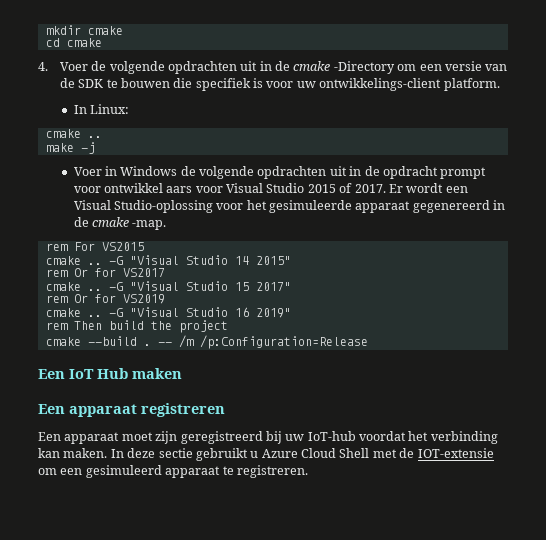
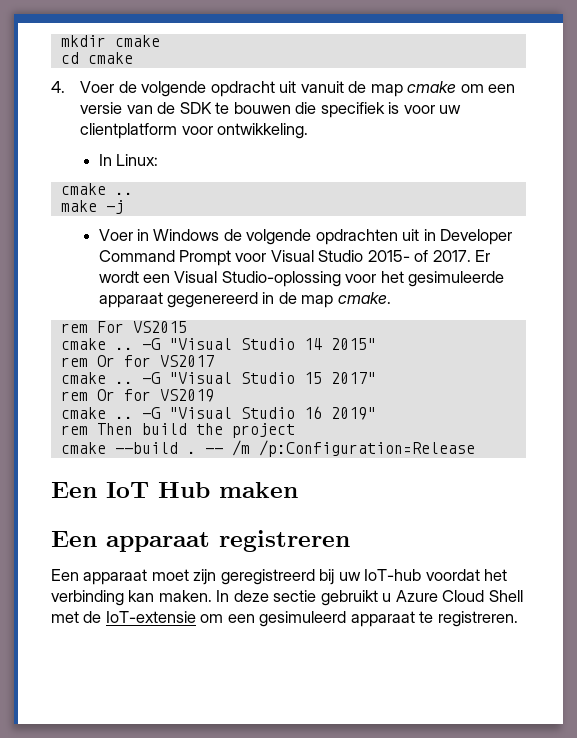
- 4. Voer de volgende opdrachten uit in de cmake -Directory om een versie van de SDK te bouwen die specifiek is voor uw ontwikkelings-client platform.
+ 4. Voer de volgende opdracht uit vanuit de map cmake om een versie van de SDK te bouwen die specifiek is voor uw clientplatform voor ontwikkeling.
- Voer in Windows de volgende opdrachten uit in de opdracht prompt voor ontwikkel aars voor Visual Studio 2015 of 2017.
+ Voer in Windows de volgende opdrachten uit in Developer Command Prompt voor Visual Studio 2015- of 2017.
- Er wordt een Visual Studio-oplossing voor het gesimuleerde apparaat gegenereerd in de cmake -map.
+ Er wordt een Visual Studio-oplossing voor het gesimuleerde apparaat gegenereerd in de map cmake.
- In deze sectie gebruikt u Azure Cloud Shell met de IOT-extensie om een gesimuleerd apparaat te registreren.
+ In deze sectie gebruikt u Azure Cloud Shell met de IoT-extensie om een gesimuleerd apparaat te registreren.

